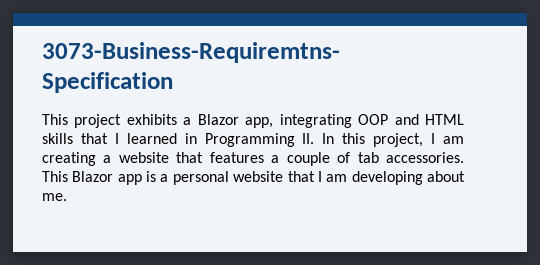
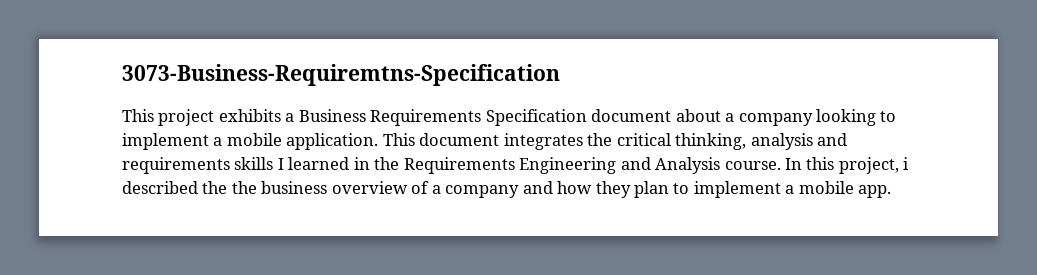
- This project exhibits a Blazor app, integrating OOP and HTML skills that I learned in Programming II. In this project, I am creating a website that features a couple of tab accessories. This Blazor app is a personal website that I am developing about me.
+ This project exhibits a Business Requirements Specification document about a company looking to implement a mobile application. This document integrates the critical thinking, analysis and requirements skills I learned in the Requirements Engineering and Analysis course. In this project, i described the the business overview of a company and how they plan to implement a mobile app.

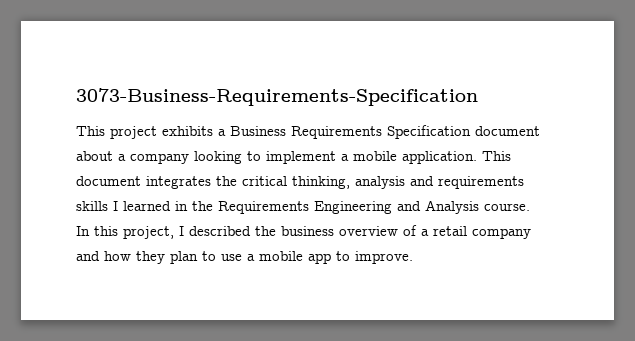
- 3073-Business-Requiremtns-Specification
+ 3073-Business-Requirements-Specification
- In this project, i described the the business overview of a company and how they plan to implement a mobile app.
+ In this project, I described the business overview of a retail company and how they plan to use a mobile app to improve.

